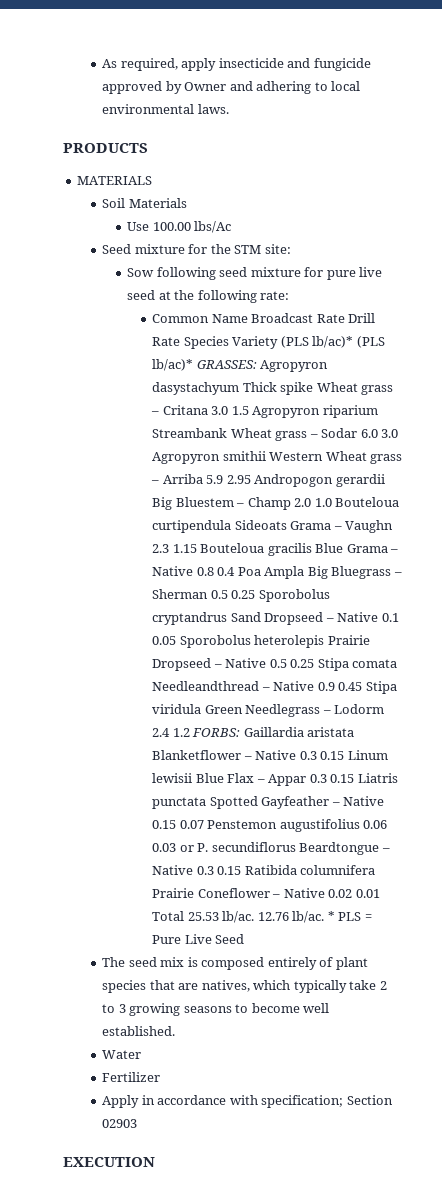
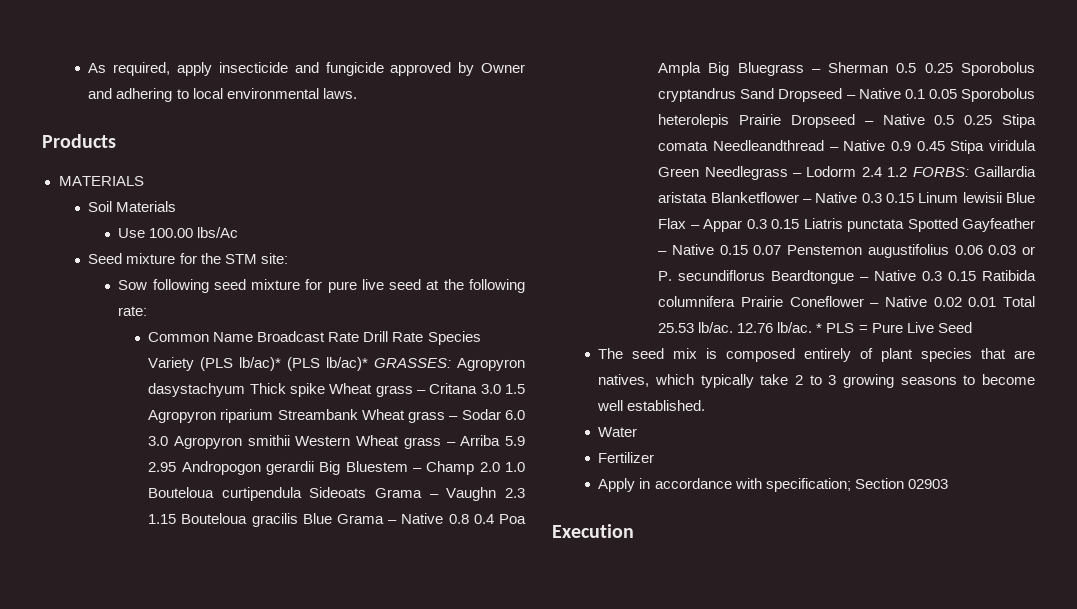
- PRODUCTS
+ Products
- EXECUTION
+ Execution

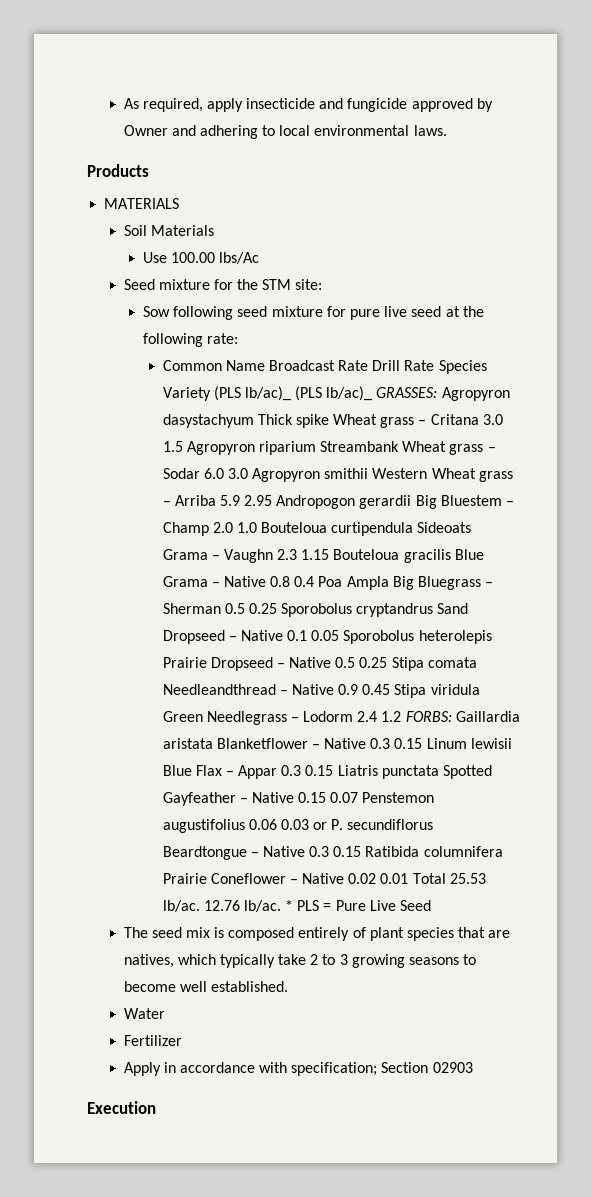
- Common Name Broadcast Rate Drill Rate Species Variety (PLS lb/ac)* (PLS lb/ac)* GRASSES:
+ Common Name Broadcast Rate Drill Rate Species Variety (PLS lb/ac)_ (PLS lb/ac)_ GRASSES:

